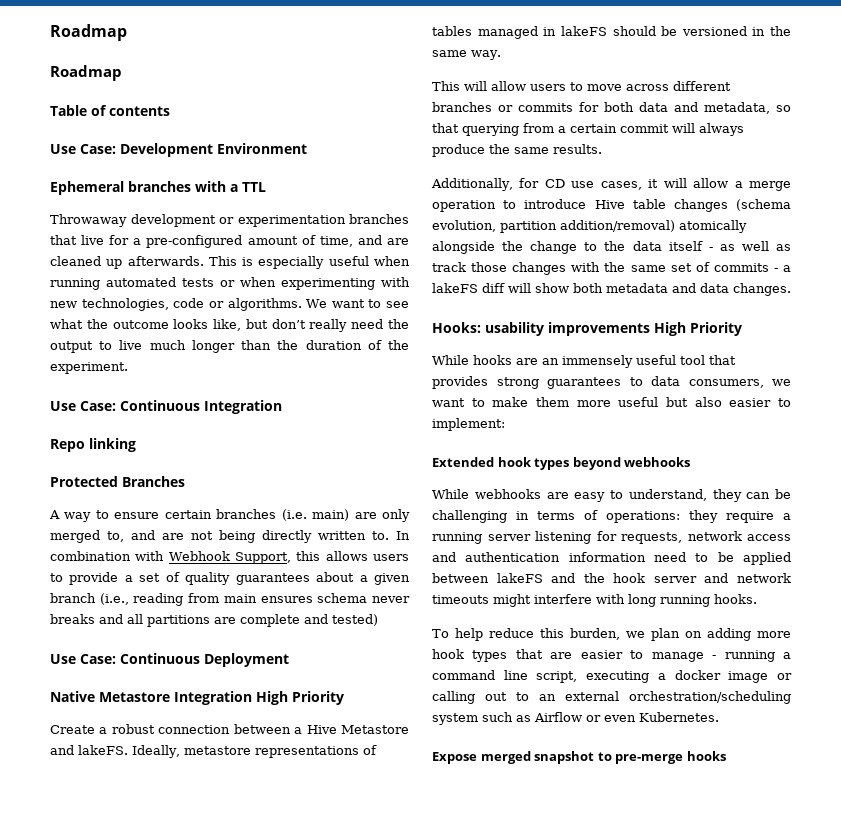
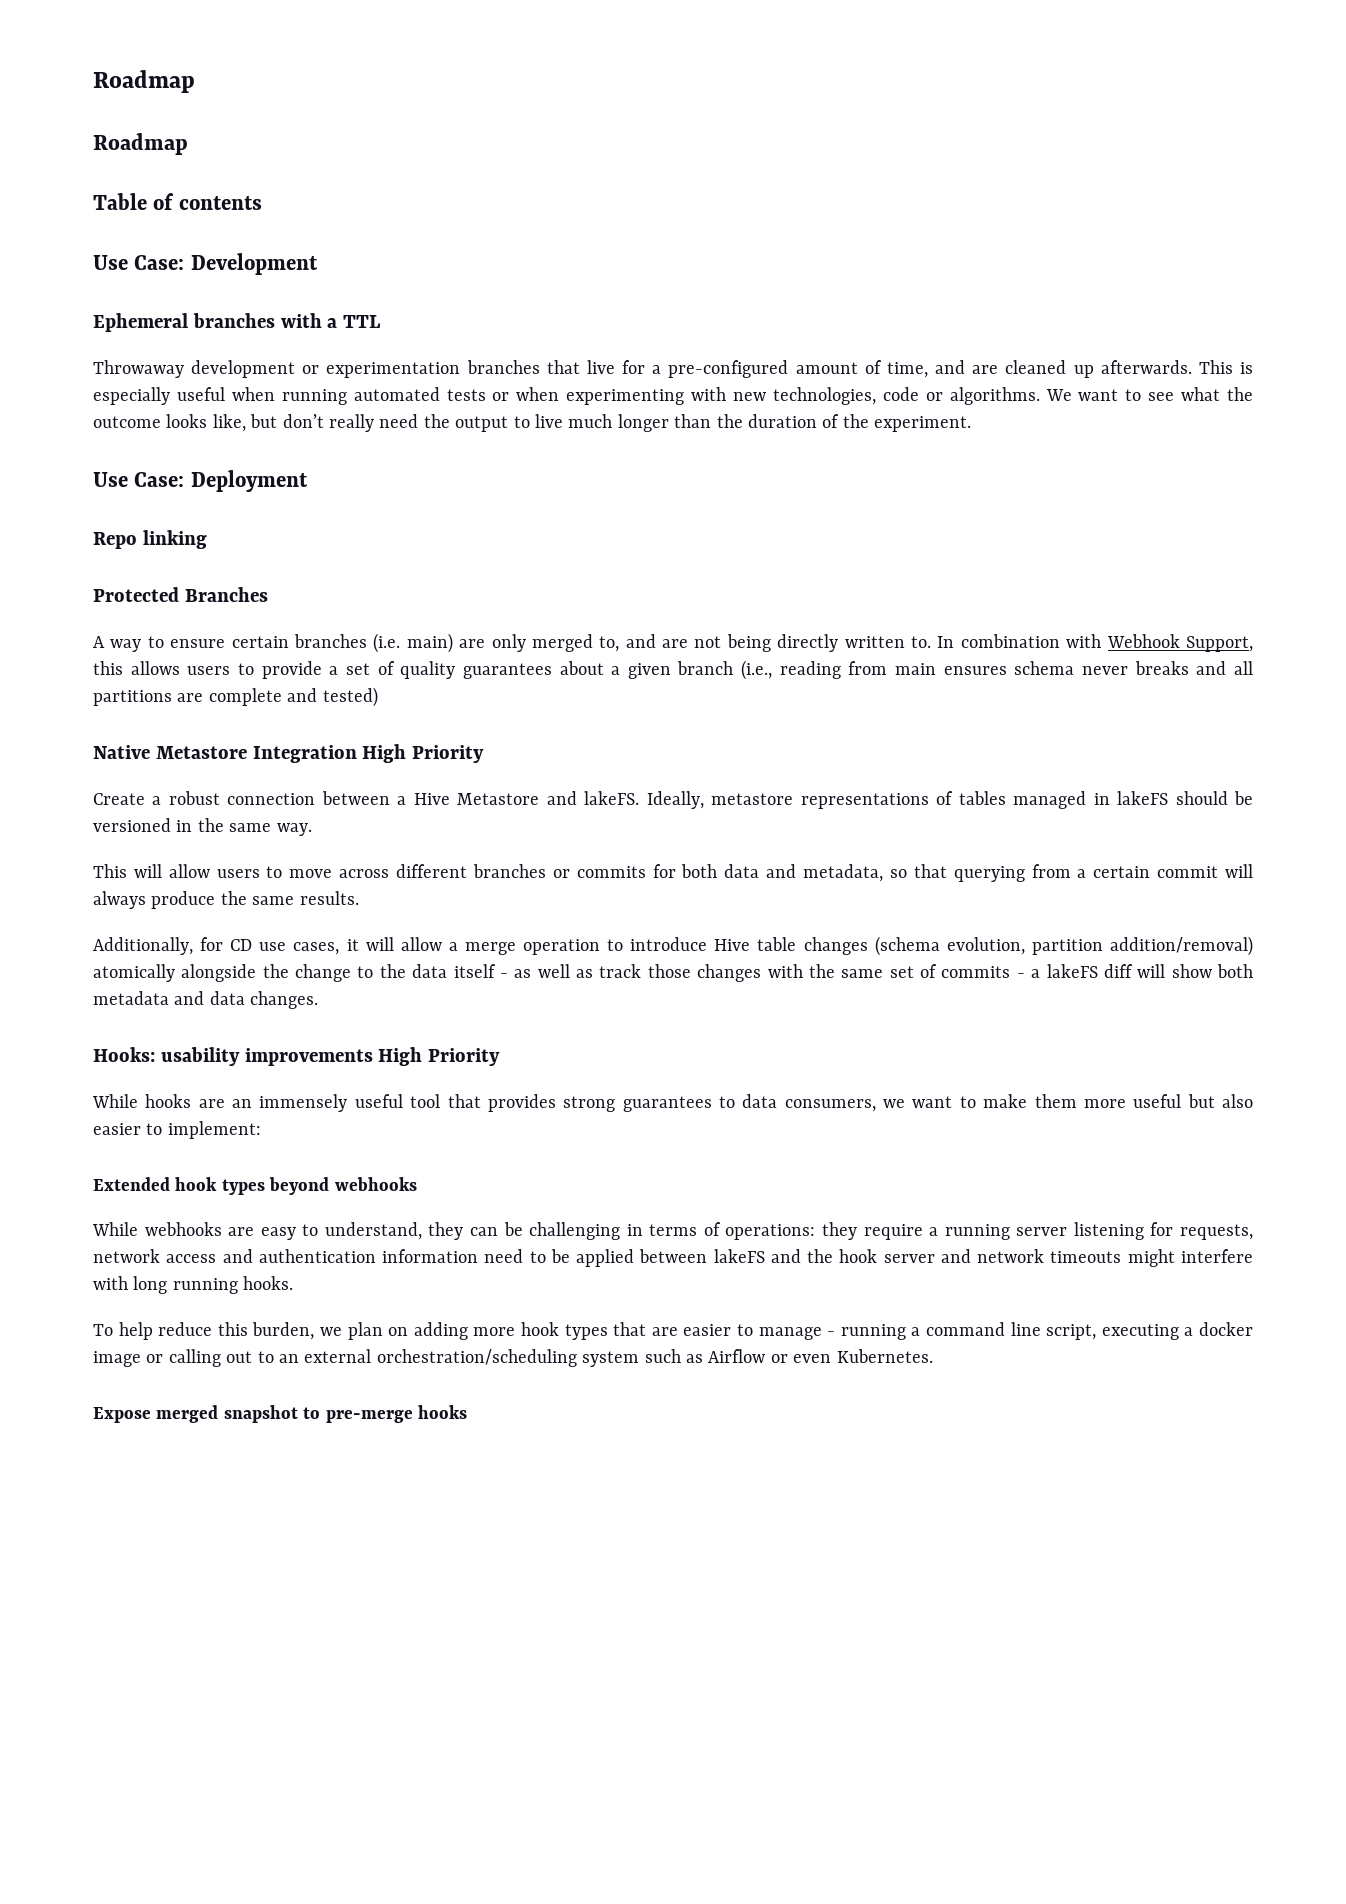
- Use Case: Development Environment
+ Use Case: Development
- Use Case: Continuous Integration
+ Use Case: Deployment
- Use Case: Continuous Deployment

